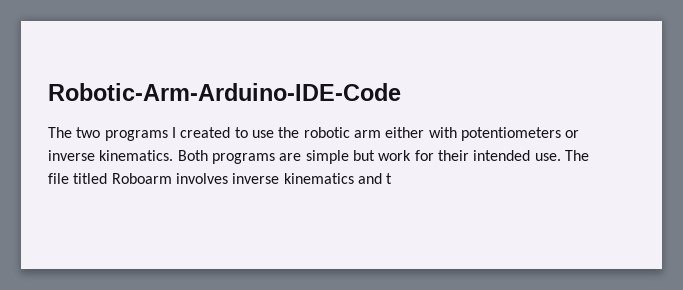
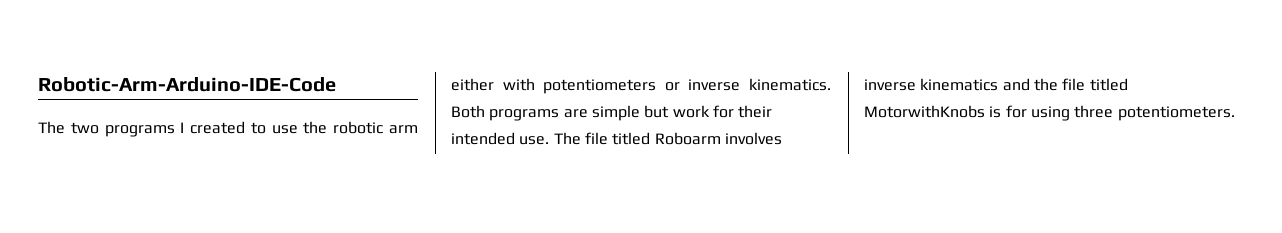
- The file titled Roboarm involves inverse kinematics and t
+ The file titled Roboarm involves inverse kinematics and the file titled MotorwithKnobs is for using three potentiometers.

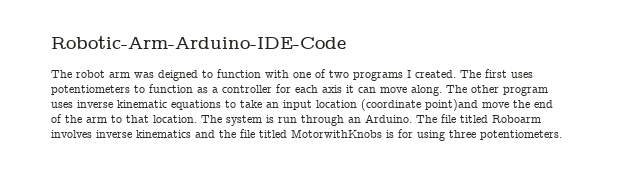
- The two programs I created to use the robotic arm either with potentiometers or inverse kinematics. Both programs are simple but work for their intended use.
+ The robot arm was deigned to function with one of two programs I created. The first uses potentiometers to function as a controller for each axis it can move along. The other program uses inverse kinematic equations to take an input location (coordinate point)and move the end of the arm to that location. The system is run through an Arduino.

